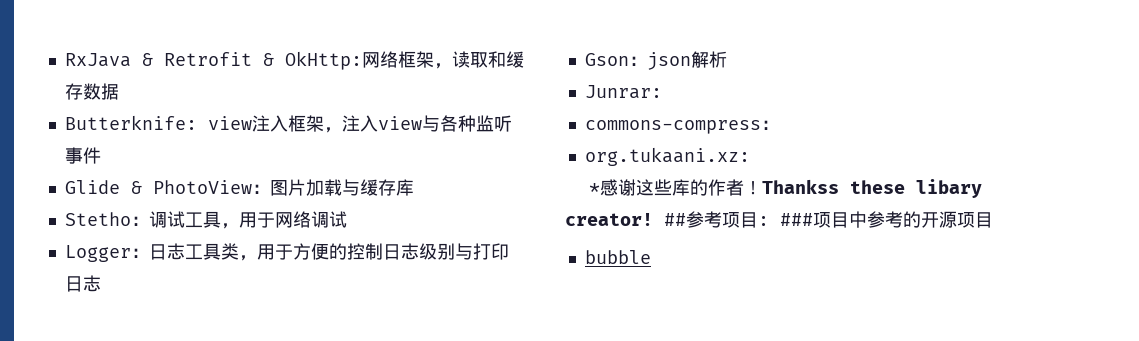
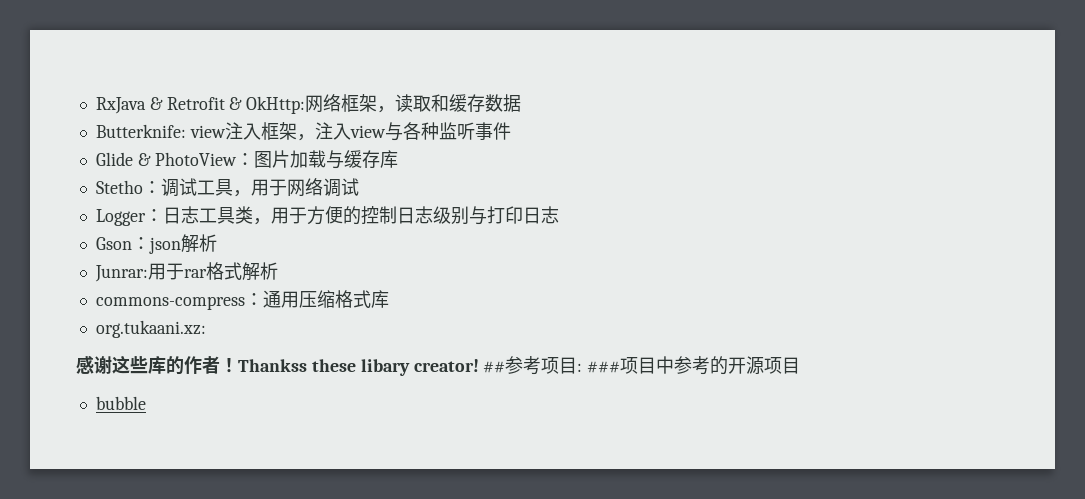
- Junrar:
- commons-compress：
+ Junrar:用于rar格式解析
+ commons-compress：通用压缩格式库
- *感谢这些库的作者！
+ 感谢这些库的作者！

